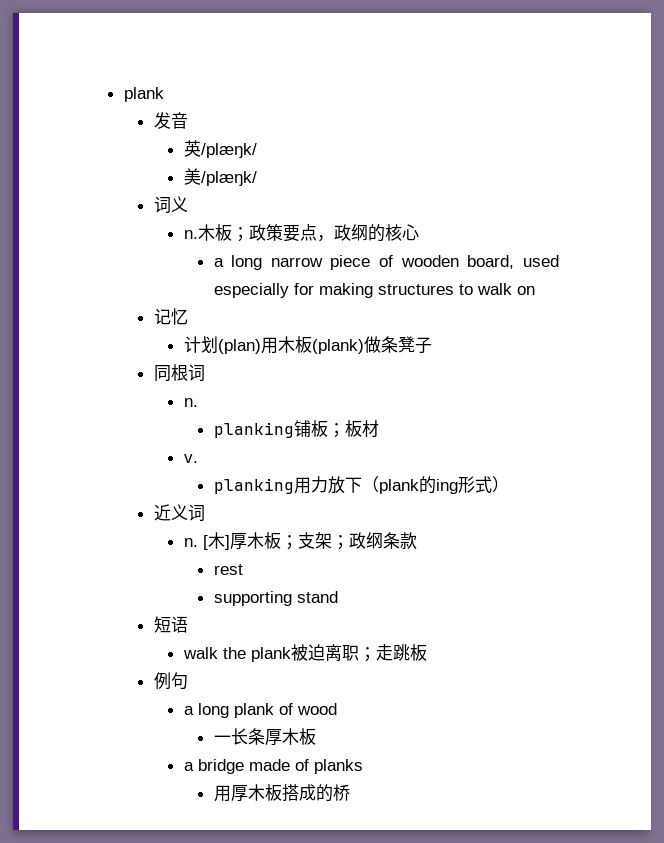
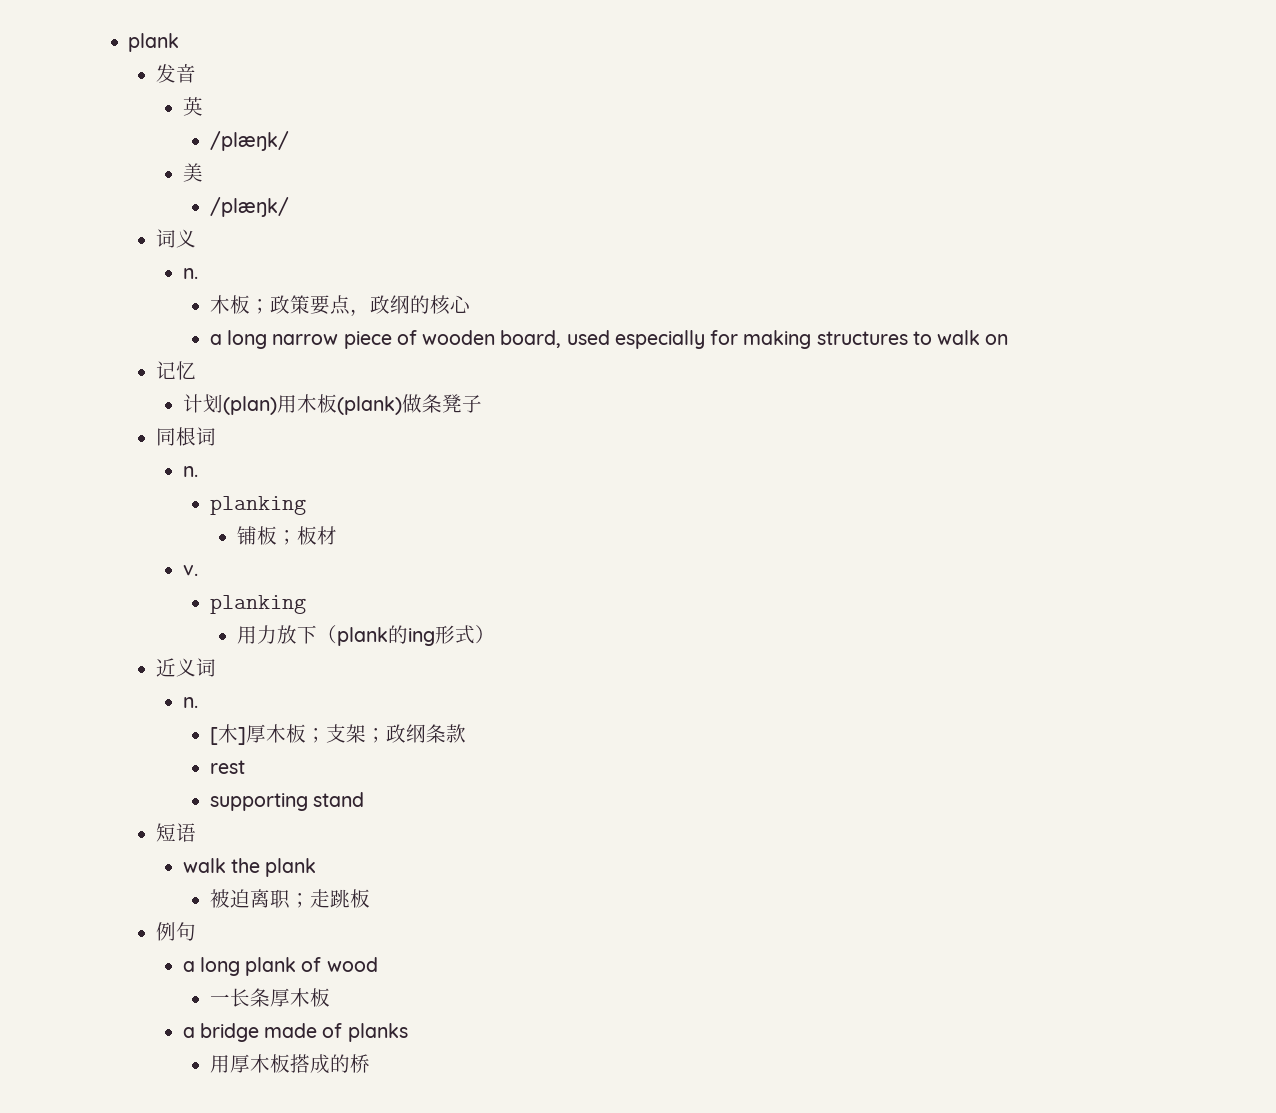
- 英/plæŋk/
+ 英
+ /plæŋk/
- 美/plæŋk/
+ 美
+ /plæŋk/
  词义
- n.木板；政策要点，政纲的核心
+ n.
+ 木板；政策要点，政纲的核心
  同根词
  n.
- planking铺板；板材
+ planking
+ 铺板；板材
  v.
- planking用力放下（plank的ing形式）
+ planking
+ 用力放下（plank的ing形式）
  近义词
- n. [木]厚木板；支架；政纲条款
+ n.
+ [木]厚木板；支架；政纲条款
- walk the plank被迫离职；走跳板
+ walk the plank
+ 被迫离职；走跳板

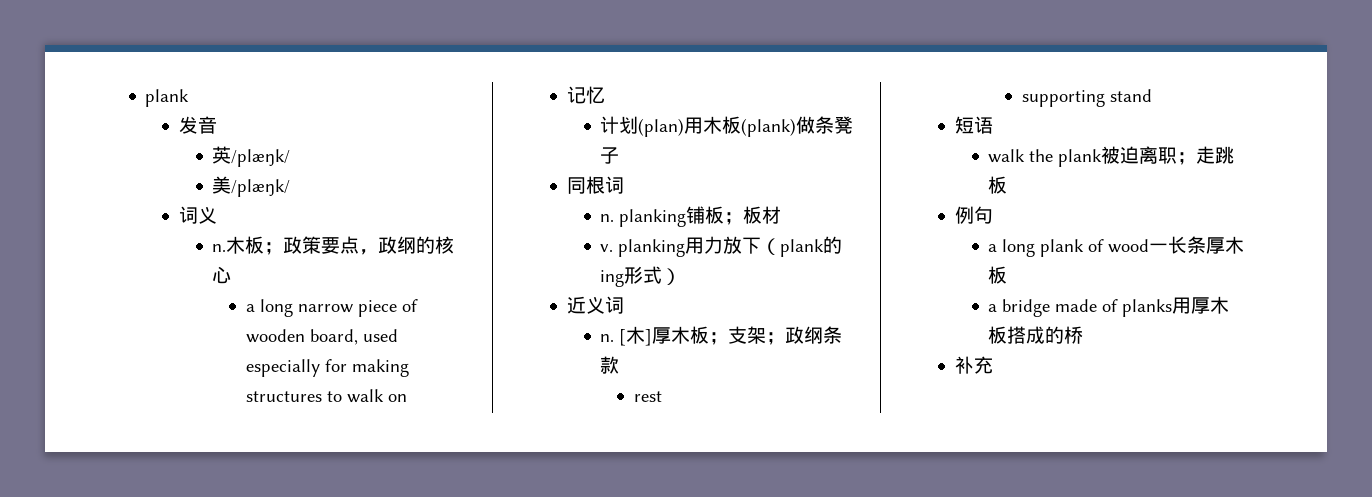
- 英
- /plæŋk/
+ 英/plæŋk/
- 美
- /plæŋk/
+ 美/plæŋk/
  词义
- n.
- 木板；政策要点，政纲的核心
+ n.木板；政策要点，政纲的核心
  同根词
- n.
- planking
- 铺板；板材
+ n. planking铺板；板材
- v.
- planking
- 用力放下（plank的ing形式）
+ v. planking用力放下（plank的ing形式）
  近义词
- n.
- [木]厚木板；支架；政纲条款
+ n. [木]厚木板；支架；政纲条款
- walk the plank
- 被迫离职；走跳板
+ walk the plank被迫离职；走跳板
- a long plank of wood
- 一长条厚木板
+ a long plank of wood一长条厚木板
- a bridge made of planks
- 用厚木板搭成的桥
+ a bridge made of planks用厚木板搭成的桥
+ 补充

